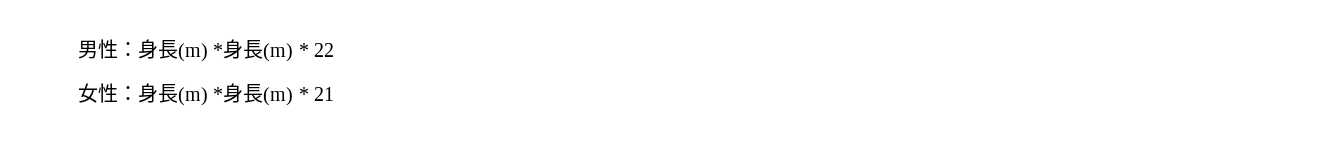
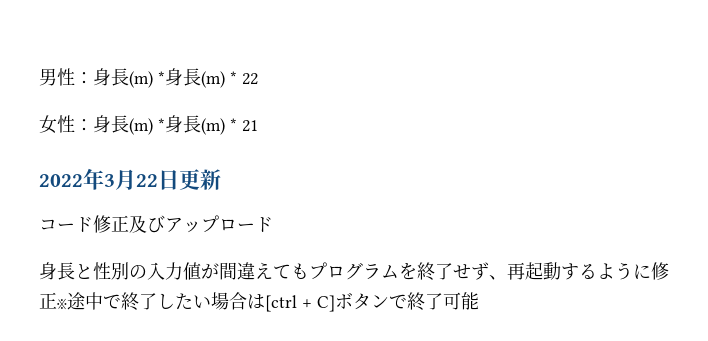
+ 2022年3月22日更新
+ コード修正及びアップロード
+ 身長と性別の入力値が間違えてもプログラムを終了せず、再起動するように修正※途中で終了したい場合は[ctrl + C]ボタンで終了可能

